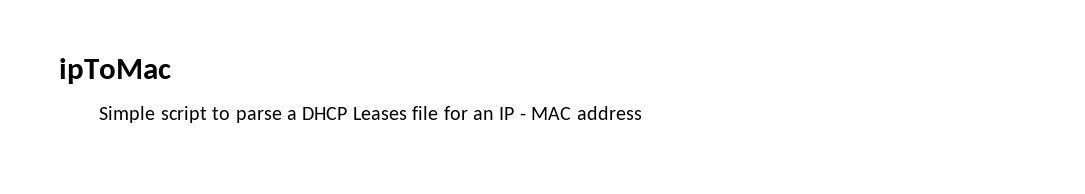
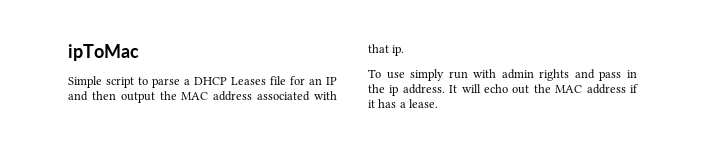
- Simple script to parse a DHCP Leases file for an IP - MAC address
+ Simple script to parse a DHCP Leases file for an IP and then output the MAC address associated with that ip.
+ To use simply run with admin rights and pass in the ip address. It will echo out the MAC address if it has a lease.

